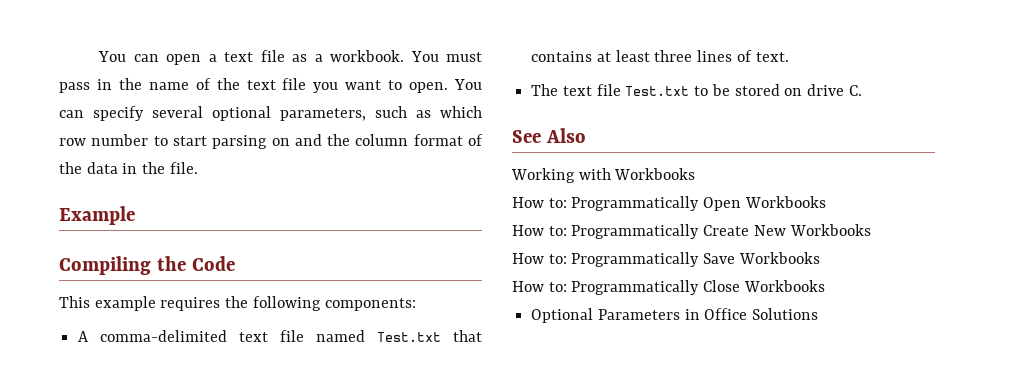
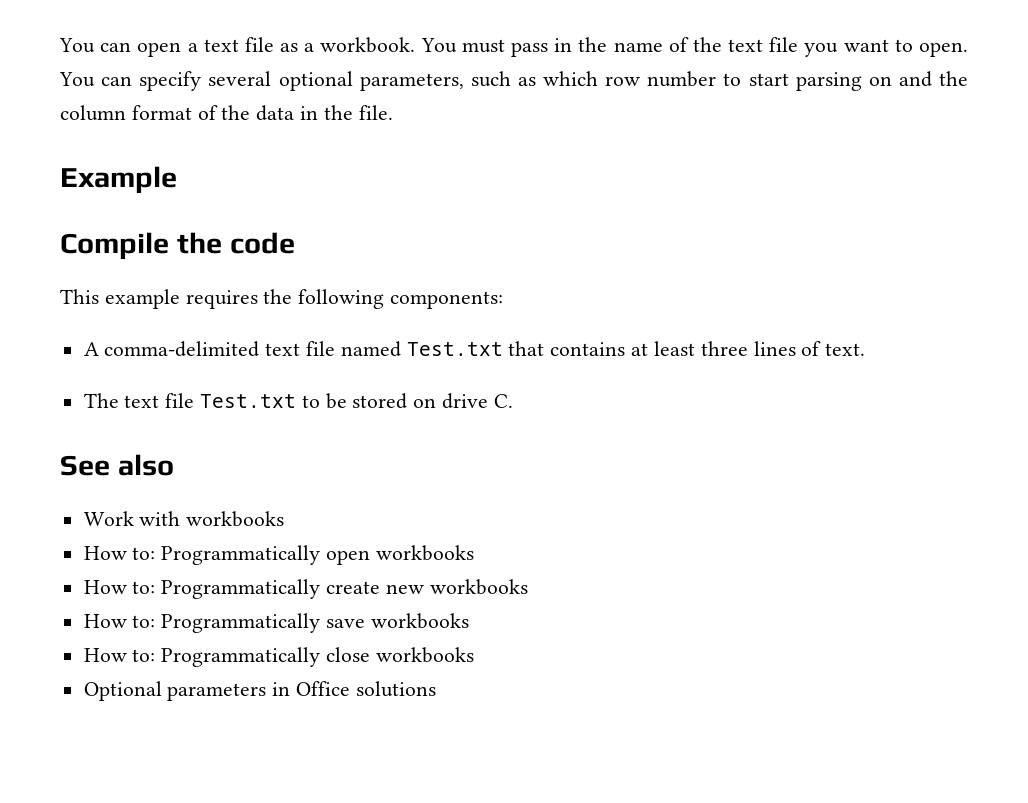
- Compiling the Code
+ Compile the code
- See Also
- Working with Workbooks
- How to: Programmatically Open Workbooks
- How to: Programmatically Create New Workbooks
- How to: Programmatically Save Workbooks
- How to: Programmatically Close Workbooks
+ See also
+ Work with workbooks
+ How to: Programmatically open workbooks
+ How to: Programmatically create new workbooks
+ How to: Programmatically save workbooks
+ How to: Programmatically close workbooks
- Optional Parameters in Office Solutions
+ Optional parameters in Office solutions

